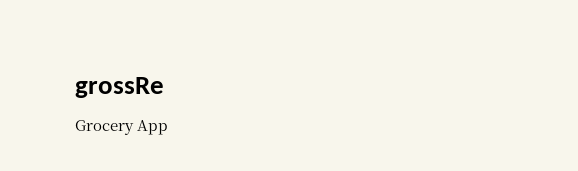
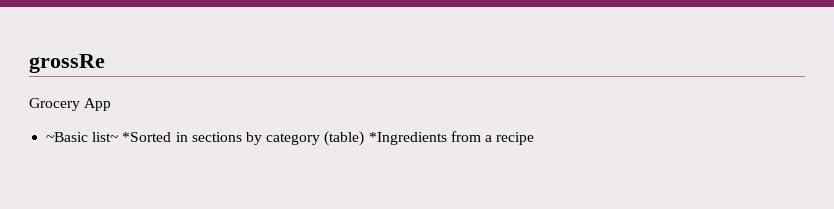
+ ~Basic list~ *Sorted in sections by category (table) *Ingredients from a recipe

